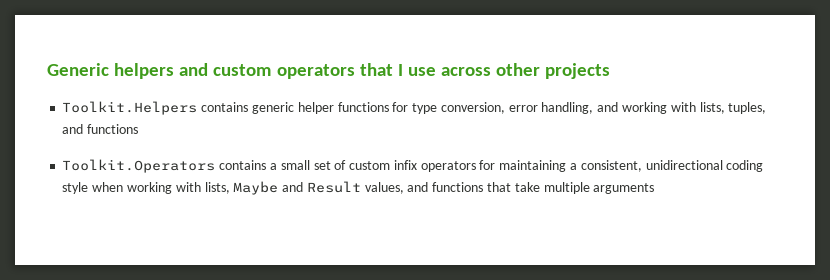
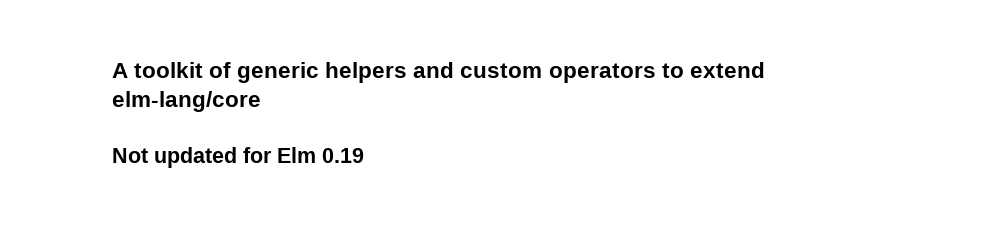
- Generic helpers and custom operators that I use across other projects
- Toolkit.Helpers contains generic helper functions for type conversion, error handling, and working with lists, tuples, and functions
- Toolkit.Operators contains a small set of custom infix operators for maintaining a consistent, unidirectional coding style when working with lists, Maybe and Result values, and functions that take multiple arguments
+ A toolkit of generic helpers and custom operators to extend elm-lang/core
+ Not updated for Elm 0.19

